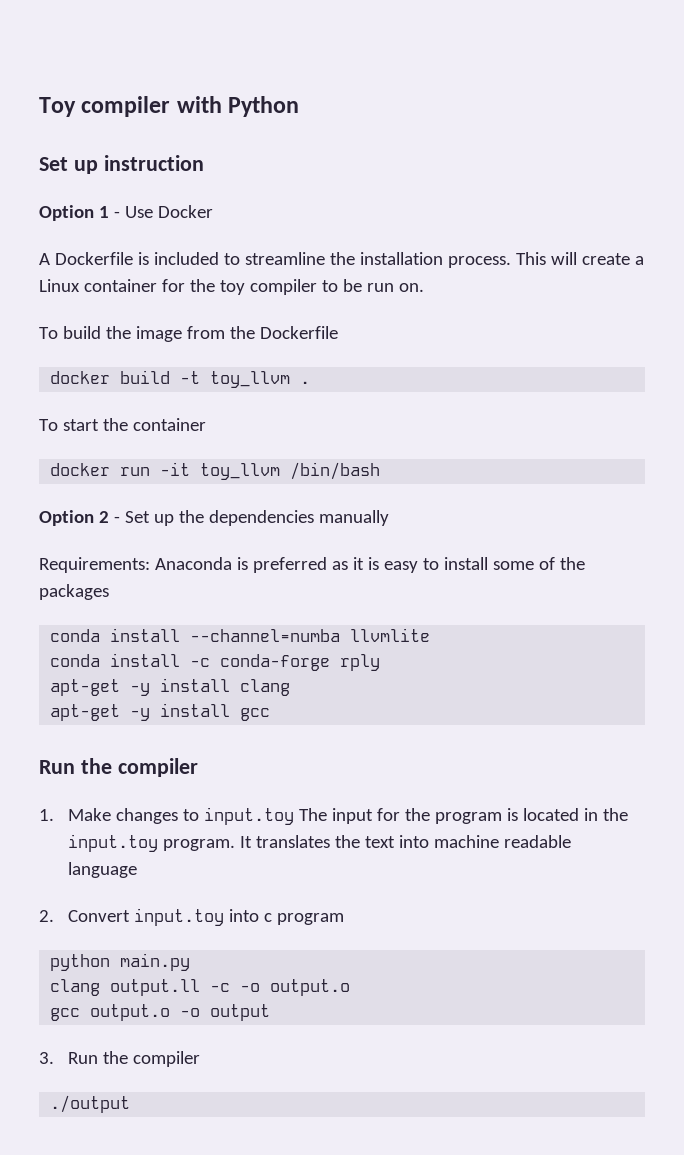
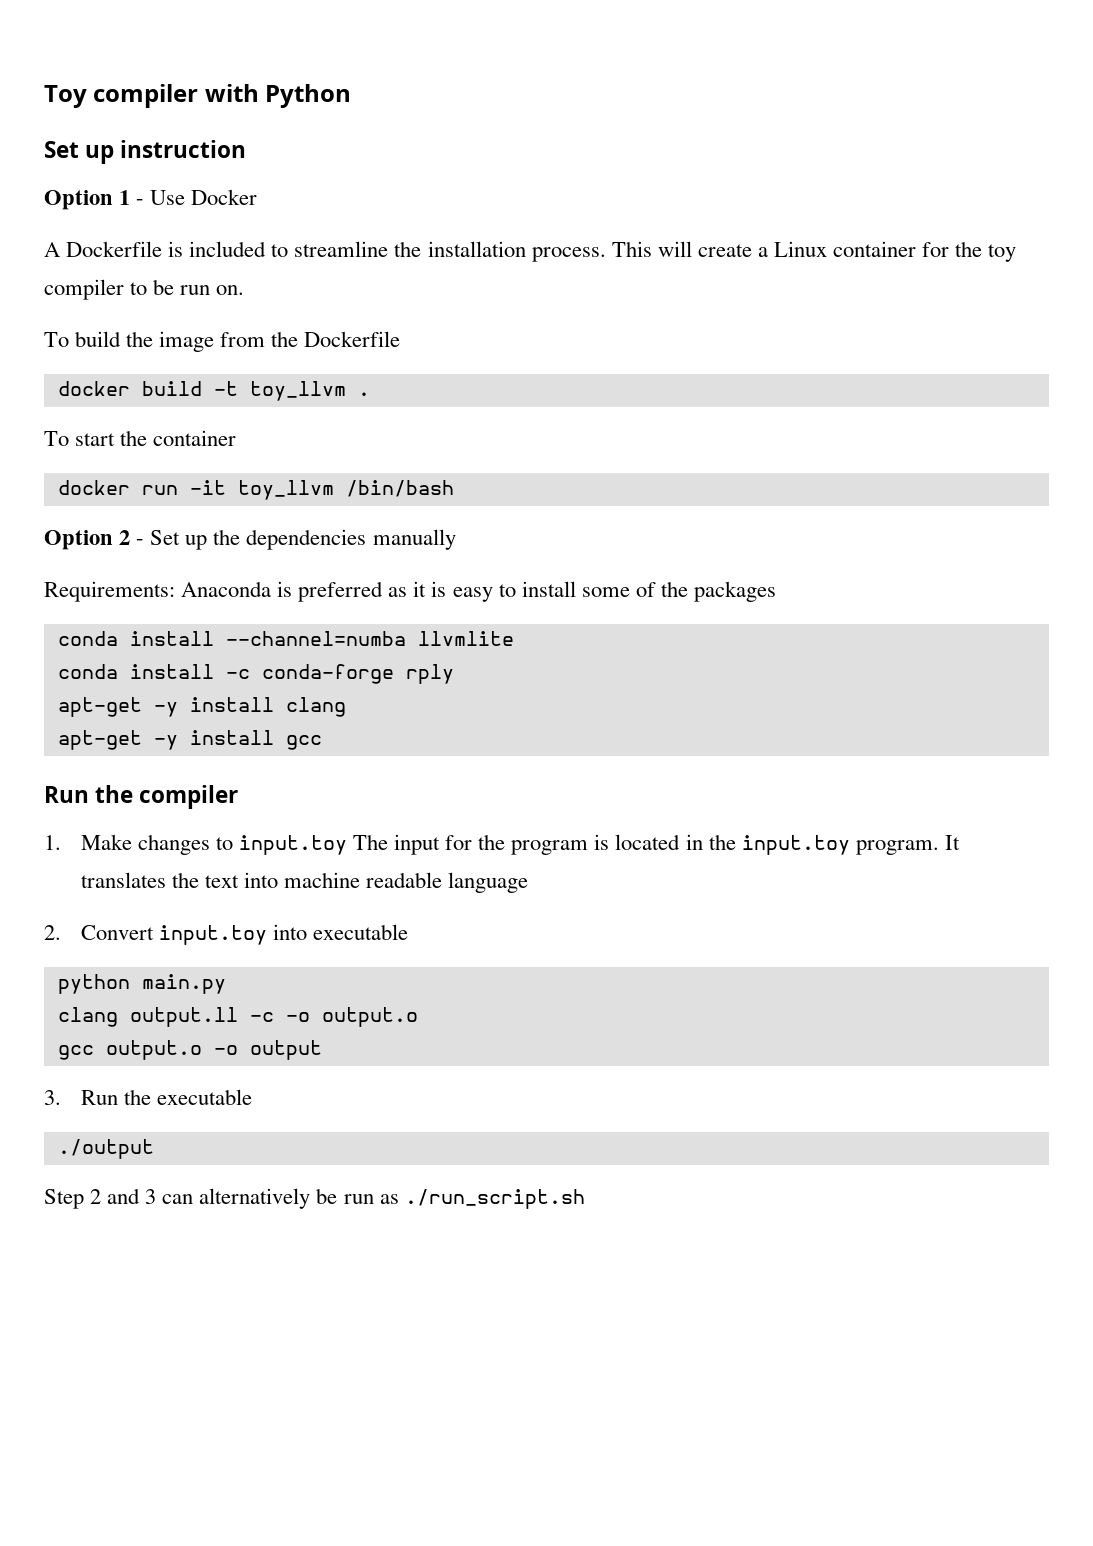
- 2. Convert input.toy into c program
+ 2. Convert input.toy into executable
- 3. Run the compiler
+ 3. Run the executable
+ Step 2 and 3 can alternatively be run as ./run_script.sh

